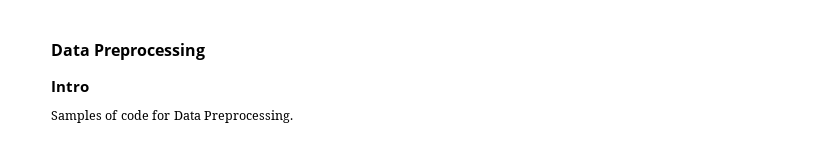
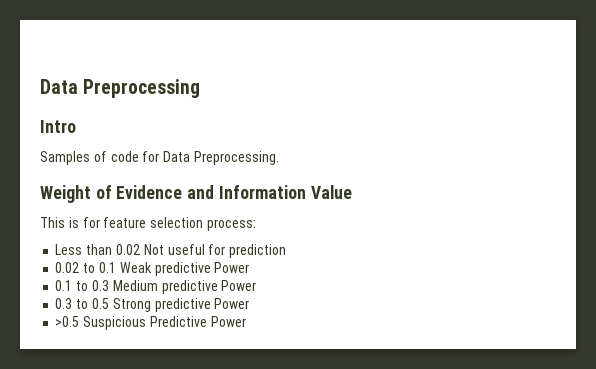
+ Weight of Evidence and Information Value
+ This is for feature selection process:
+ Less than 0.02 Not useful for prediction
+ 0.02 to 0.1 Weak predictive Power
+ 0.1 to 0.3 Medium predictive Power
+ 0.3 to 0.5 Strong predictive Power
+ >0.5 Suspicious Predictive Power

